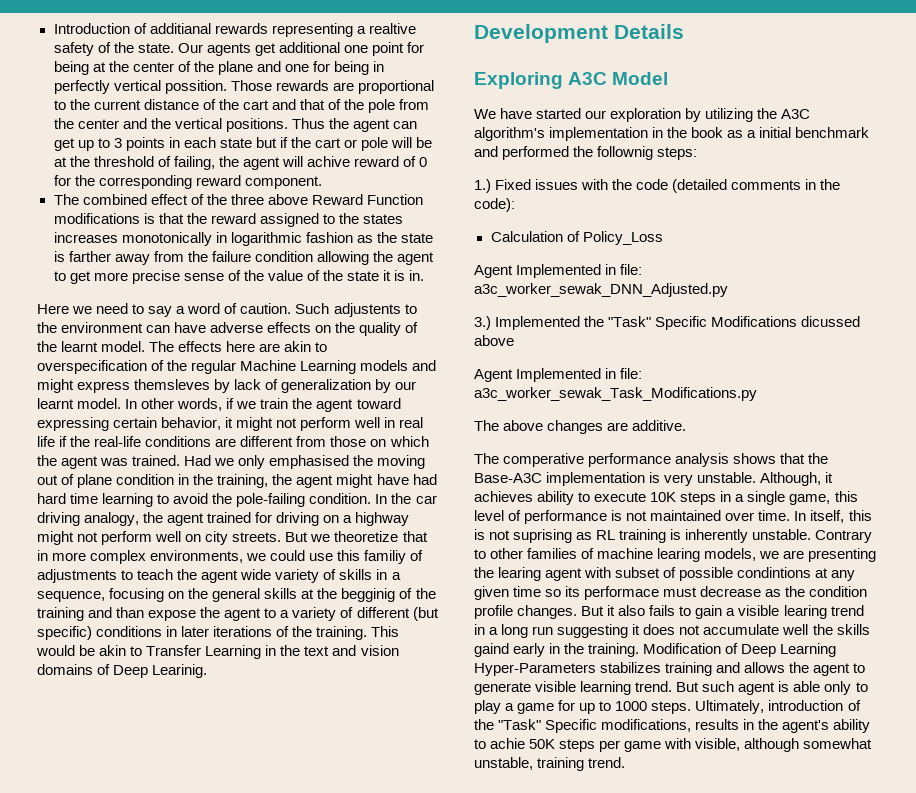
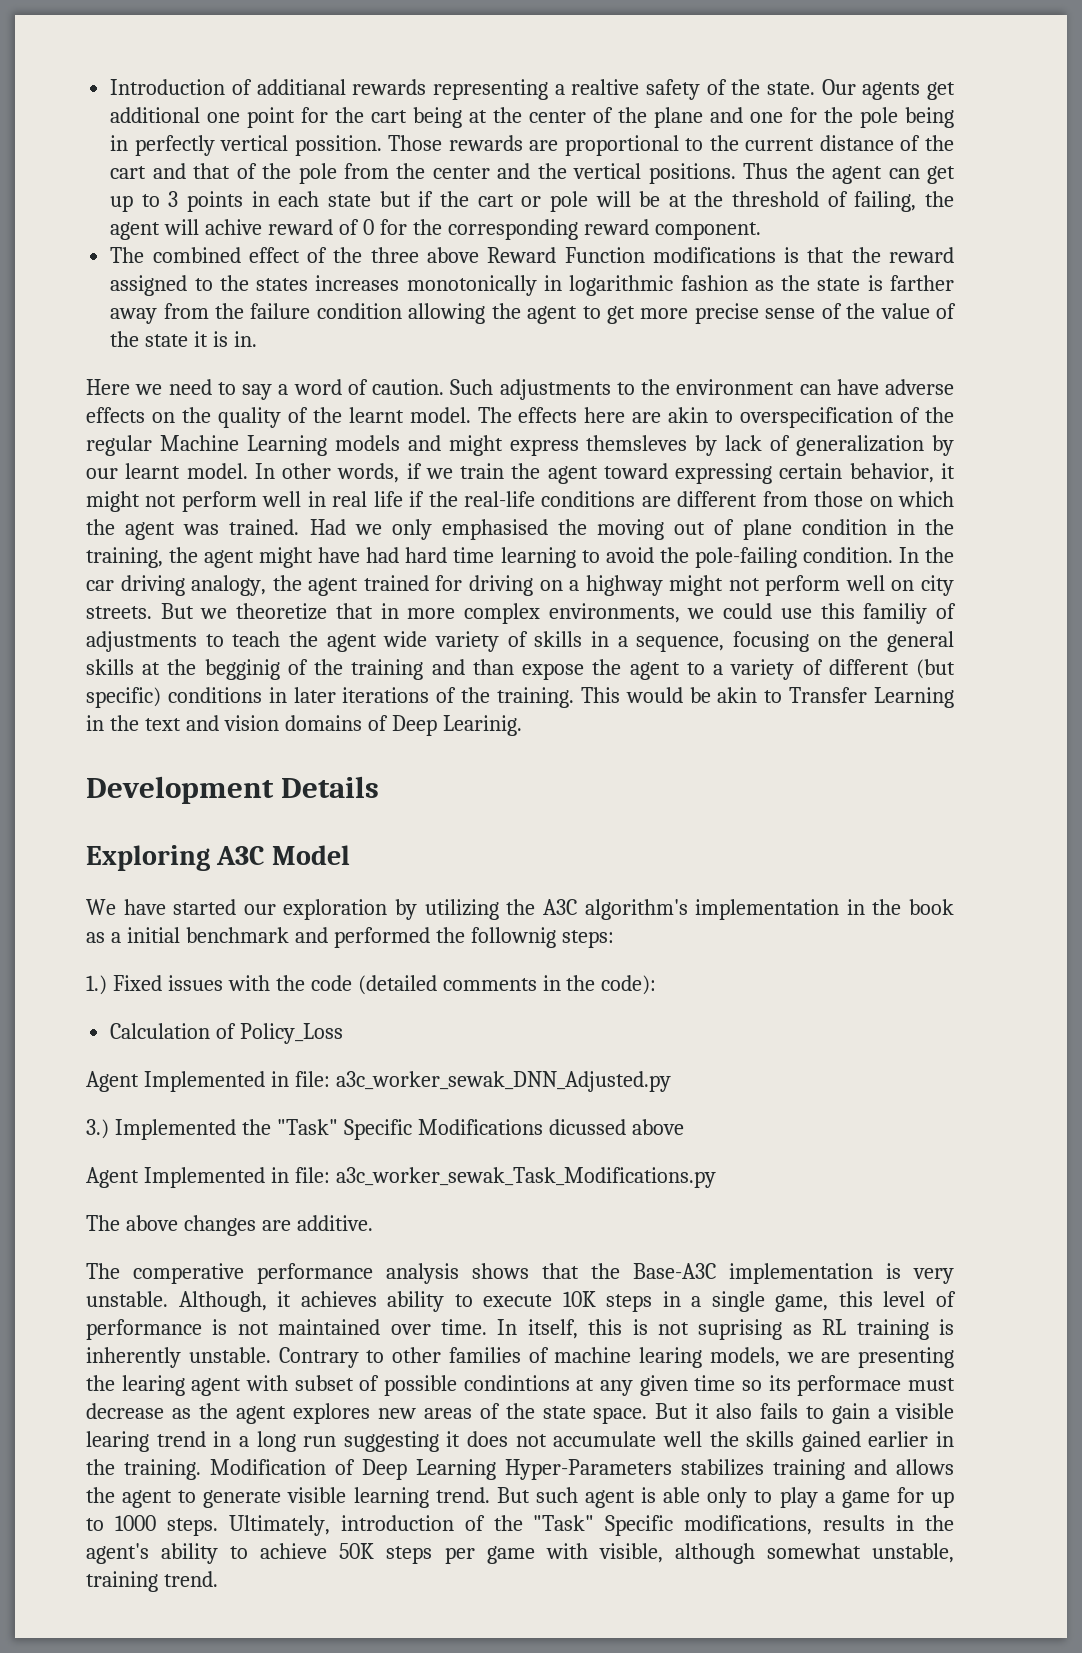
- Our agents get additional one point for being at the center of the plane and one for being in perfectly vertical possition.
+ Our agents get additional one point for the cart being at the center of the plane and one for the pole being in perfectly vertical possition.
- Such adjustents to the environment can have adverse effects on the quality of the learnt model.
+ Such adjustments to the environment can have adverse effects on the quality of the learnt model.
- Contrary to other families of machine learing models, we are presenting the learing agent with subset of possible condintions at any given time so its performace must decrease as the condition profile changes.
+ Contrary to other families of machine learing models, we are presenting the learing agent with subset of possible condintions at any given time so its performace must decrease as the agent explores new areas of the state space.
- But it also fails to gain a visible learing trend in a long run suggesting it does not accumulate well the skills gaind early in the training.
+ But it also fails to gain a visible learing trend in a long run suggesting it does not accumulate well the skills gained earlier in the training.
- Ultimately, introduction of the "Task" Specific modifications, results in the agent's ability to achie 50K steps per game with visible, although somewhat unstable, training trend.
+ Ultimately, introduction of the "Task" Specific modifications, results in the agent's ability to achieve 50K steps per game with visible, although somewhat unstable, training trend.

